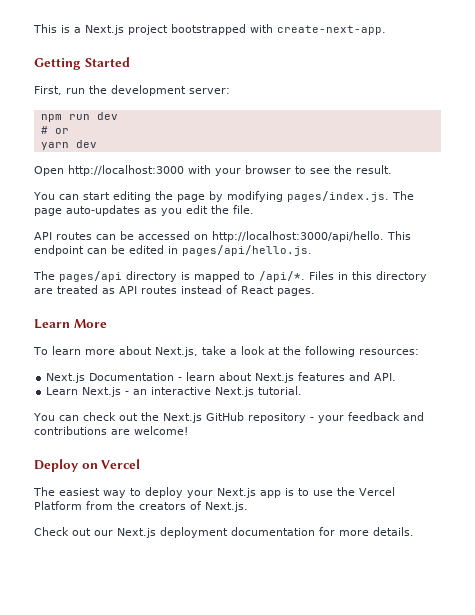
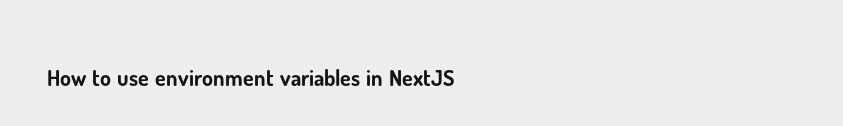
- This is a Next.js project bootstrapped with create-next-app.
- Getting Started
- First, run the development server:
- npm run dev
- # or
- yarn dev
- Open http://localhost:3000 with your browser to see the result.
- You can start editing the page by modifying pages/index.js. The page auto-updates as you edit the file.
- API routes can be accessed on http://localhost:3000/api/hello. This endpoint can be edited in pages/api/hello.js.
- The pages/api directory is mapped to /api/*. Files in this directory are treated as API routes instead of React pages.
- Learn More
- To learn more about Next.js, take a look at the following resources:
- Next.js Documentation - learn about Next.js features and API.
- Learn Next.js - an interactive Next.js tutorial.
- You can check out the Next.js GitHub repository - your feedback and contributions are welcome!
- Deploy on Vercel
- The easiest way to deploy your Next.js app is to use the Vercel Platform from the creators of Next.js.
- Check out our Next.js deployment documentation for more details.
+ How to use environment variables in NextJS

